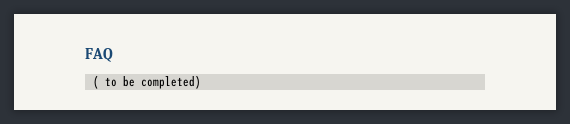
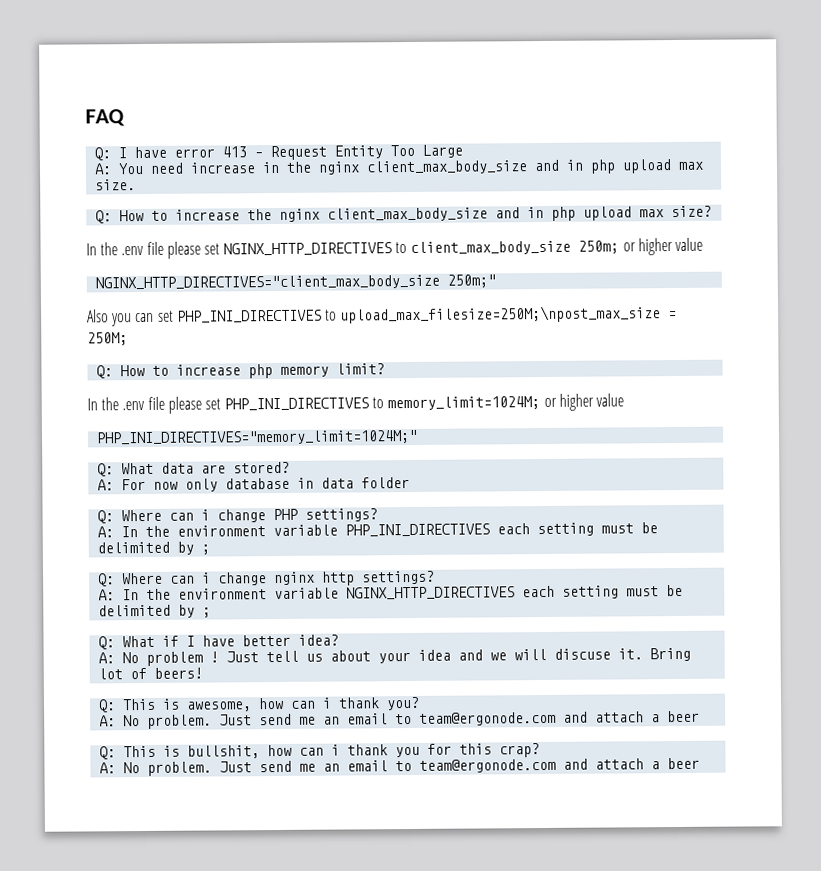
- ( to be completed)
+ Q: I have error 413 – Request Entity Too Large
+ A: You need increase in the nginx client_max_body_size and in php upload max size.
+ Q: How to increase the nginx client_max_body_size and in php upload max size?
+ In the .env file please set NGINX_HTTP_DIRECTIVES to client_max_body_size 250m; or higher value
+ NGINX_HTTP_DIRECTIVES="client_max_body_size 250m;"
+ Also you can set PHP_INI_DIRECTIVES to upload_max_filesize=250M;\npost_max_size = 250M;
+ Q: How to increase php memory limit?
+ In the .env file please set PHP_INI_DIRECTIVES to memory_limit=1024M; or higher value
+ PHP_INI_DIRECTIVES="memory_limit=1024M;"
+ Q: What data are stored?
+ A: For now only database in data folder
+ Q: Where can i change PHP settings?
+ A: In the environment variable PHP_INI_DIRECTIVES each setting must be delimited by ;
+ Q: Where can i change nginx http settings?
+ A: In the environment variable NGINX_HTTP_DIRECTIVES each setting must be delimited by ;
+ Q: What if I have better idea?
+ A: No problem ! Just tell us about your idea and we will discuse it. Bring lot of beers!
+ Q: This is awesome, how can i thank you?
+ A: No problem. Just send me an email to team@ergonode.com and attach a beer
+ Q: This is bullshit, how can i thank you for this crap?
+ A: No problem. Just send me an email to team@ergonode.com and attach a beer

